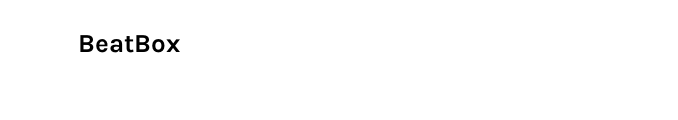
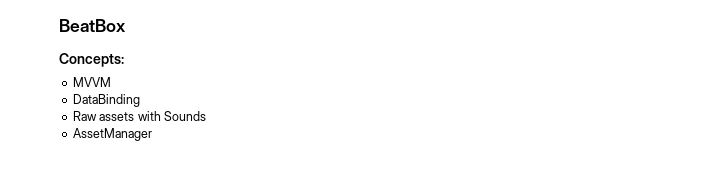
+ Concepts:
+ MVVM
+ DataBinding
+ Raw assets with Sounds
+ AssetManager

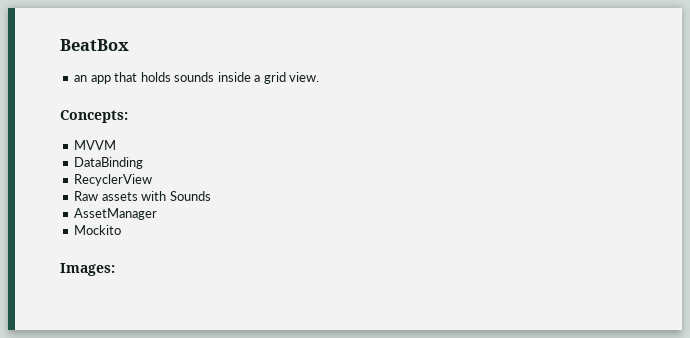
+ an app that holds sounds inside a grid view.
+ RecyclerView
+ Mockito
+ Images:

